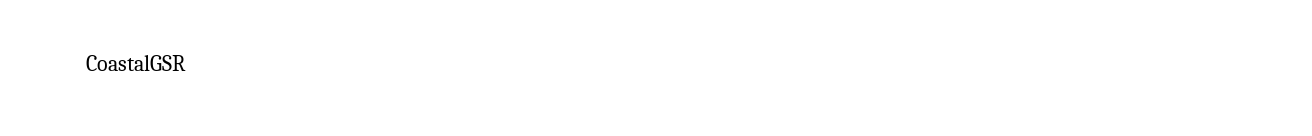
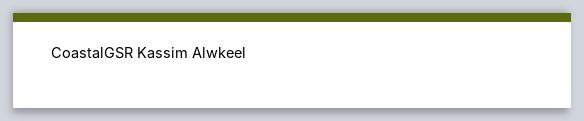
- CoastalGSR
+ CoastalGSR Kassim Alwkeel

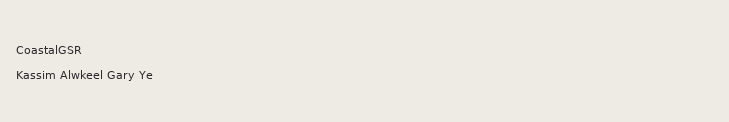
- CoastalGSR Kassim Alwkeel
+ CoastalGSR
+ Kassim Alwkeel Gary Ye

